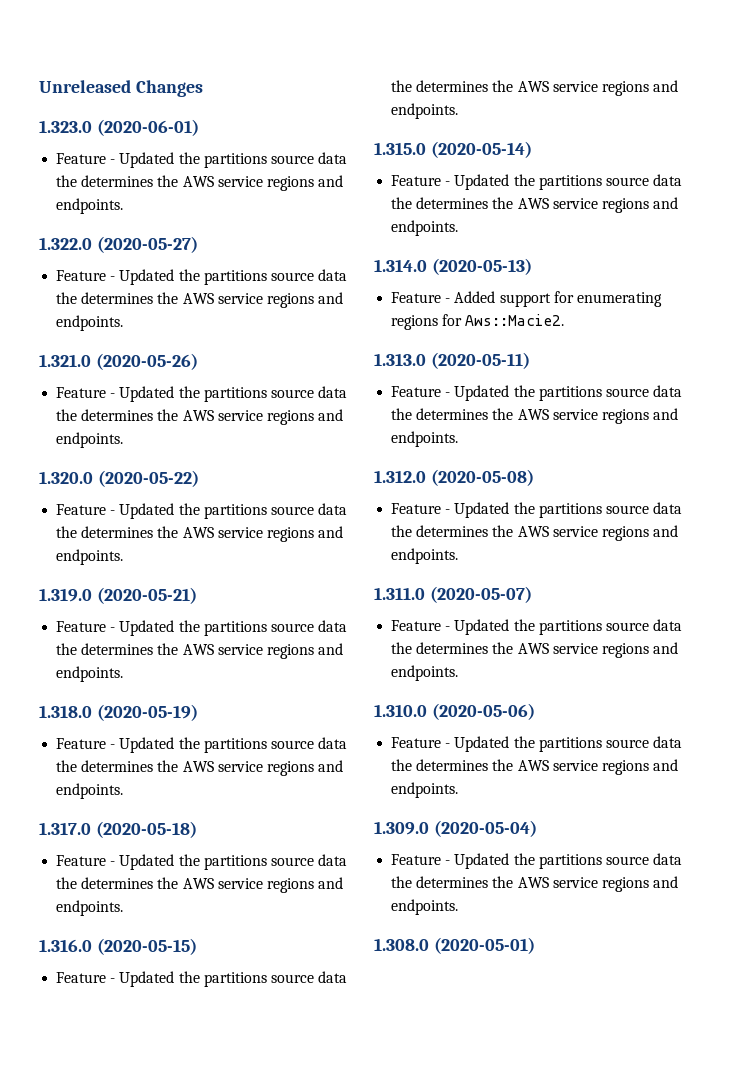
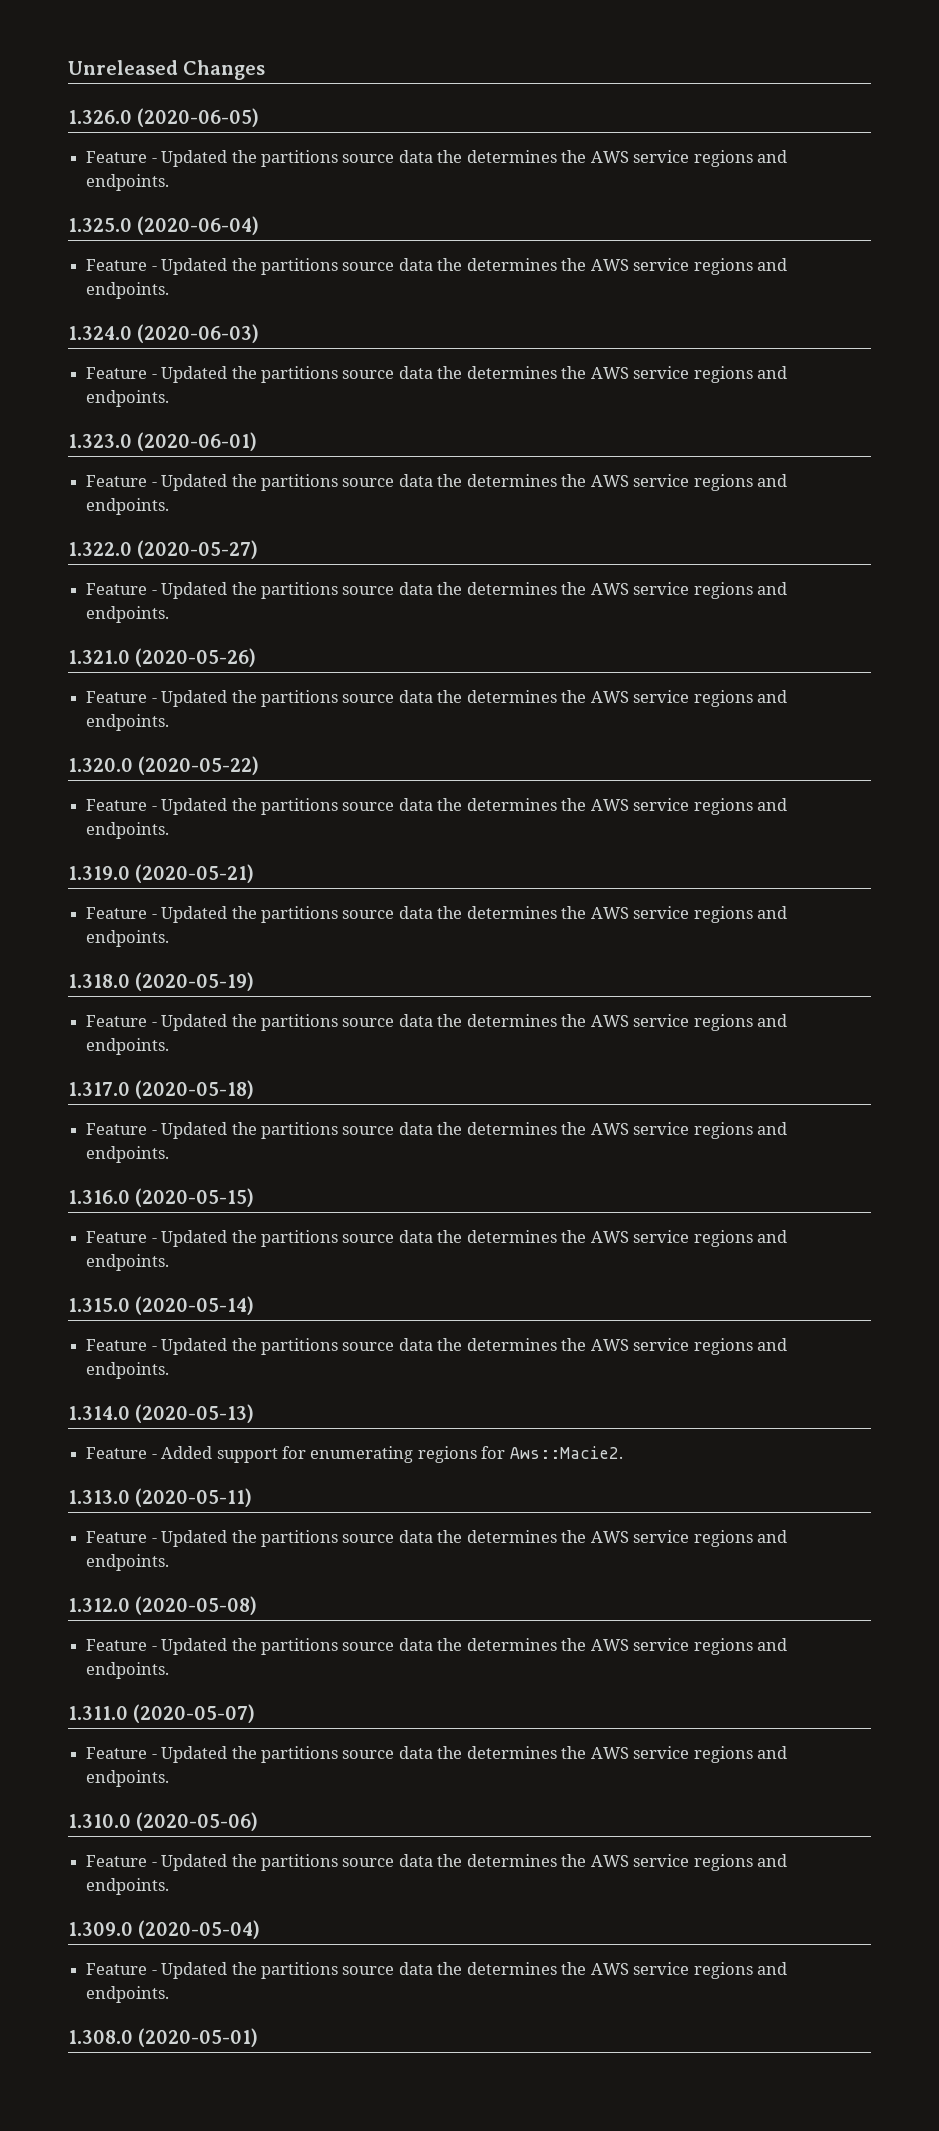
+ 1.326.0 (2020-06-05)
+ Feature - Updated the partitions source data the determines the AWS service regions and endpoints.
+ 1.325.0 (2020-06-04)
+ Feature - Updated the partitions source data the determines the AWS service regions and endpoints.
+ 1.324.0 (2020-06-03)
+ Feature - Updated the partitions source data the determines the AWS service regions and endpoints.

